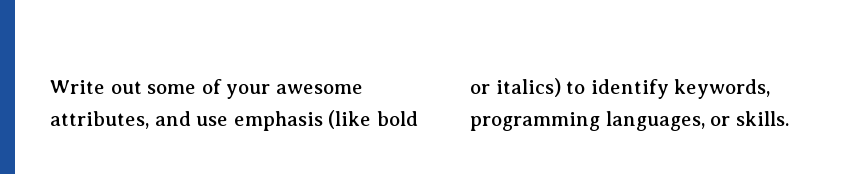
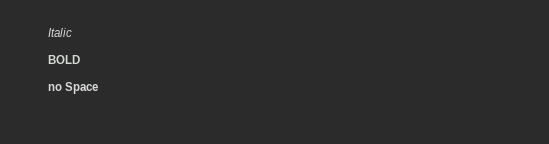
- Write out some of your awesome attributes, and use emphasis (like bold or italics) to identify keywords, programming languages, or skills.
+ Italic
+ BOLD
+ no Space

